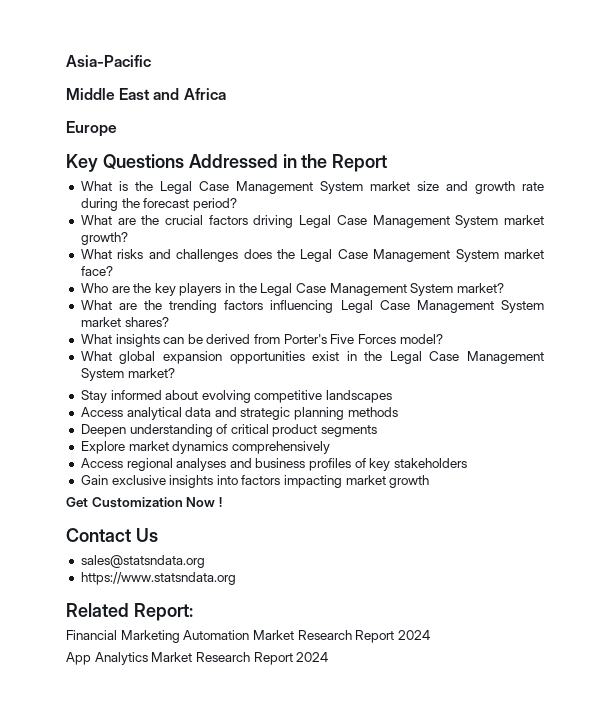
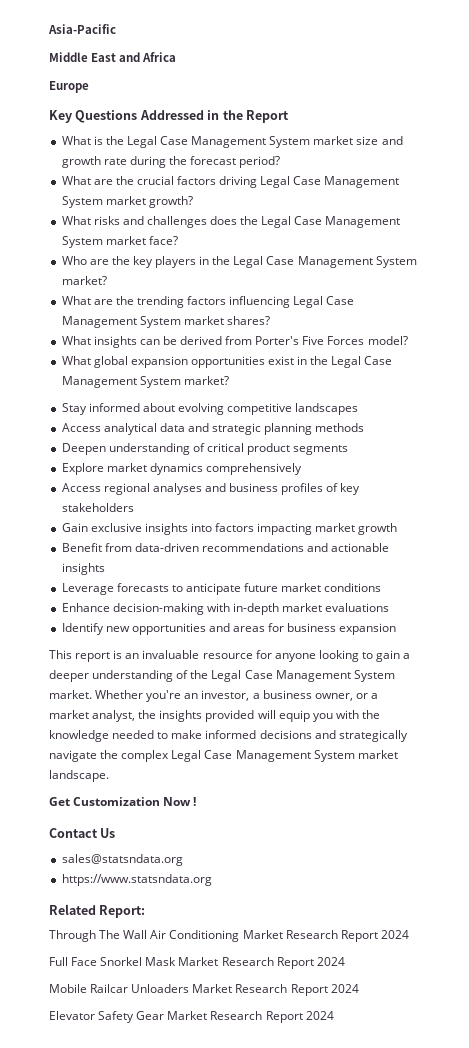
+ Benefit from data-driven recommendations and actionable insights
+ Leverage forecasts to anticipate future market conditions
+ Enhance decision-making with in-depth market evaluations
+ Identify new opportunities and areas for business expansion
+ This report is an invaluable resource for anyone looking to gain a deeper understanding of the Legal Case Management System market. Whether you're an investor, a business owner, or a market analyst, the insights provided will equip you with the knowledge needed to make informed decisions and strategically navigate the complex Legal Case Management System market landscape.
- Financial Marketing Automation Market Research Report 2024
- App Analytics Market Research Report 2024
+ Through The Wall Air Conditioning Market Research Report 2024
+ Full Face Snorkel Mask Market Research Report 2024
+ Mobile Railcar Unloaders Market Research Report 2024
+ Elevator Safety Gear Market Research Report 2024

